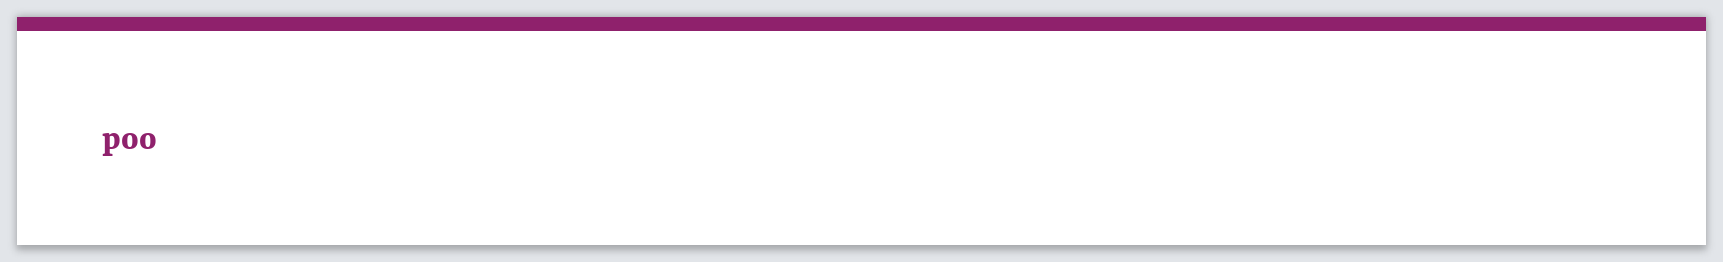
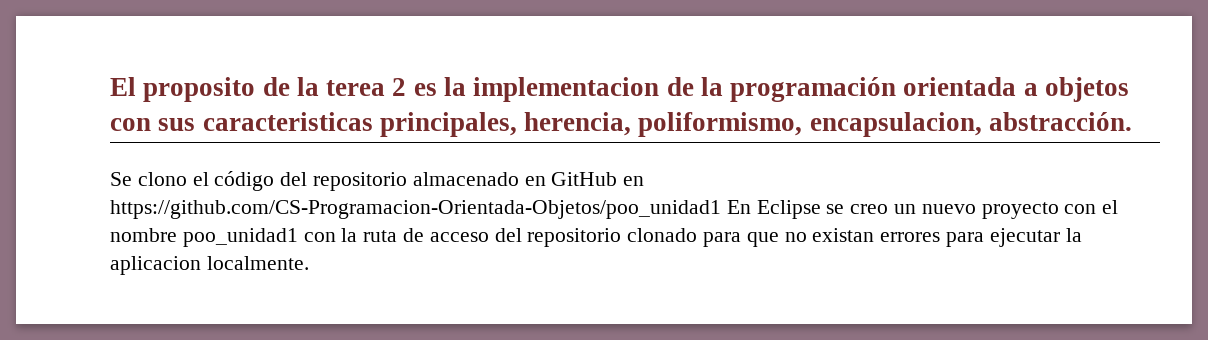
- poo
+ El proposito de la terea 2 es la implementacion de la programación orientada a objetos con sus caracteristicas principales, herencia, poliformismo, encapsulacion, abstracción.
+ Se clono el código del repositorio almacenado en GitHub en https://github.com/CS-Programacion-Orientada-Objetos/poo_unidad1 En Eclipse se creo un nuevo proyecto con el nombre poo_unidad1 con la ruta de acceso del repositorio clonado para que no existan errores para ejecutar la aplicacion localmente.

